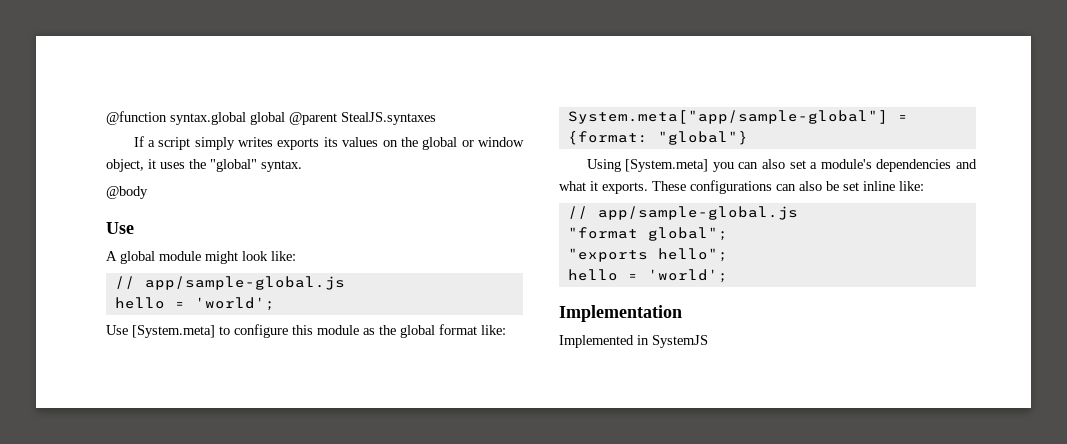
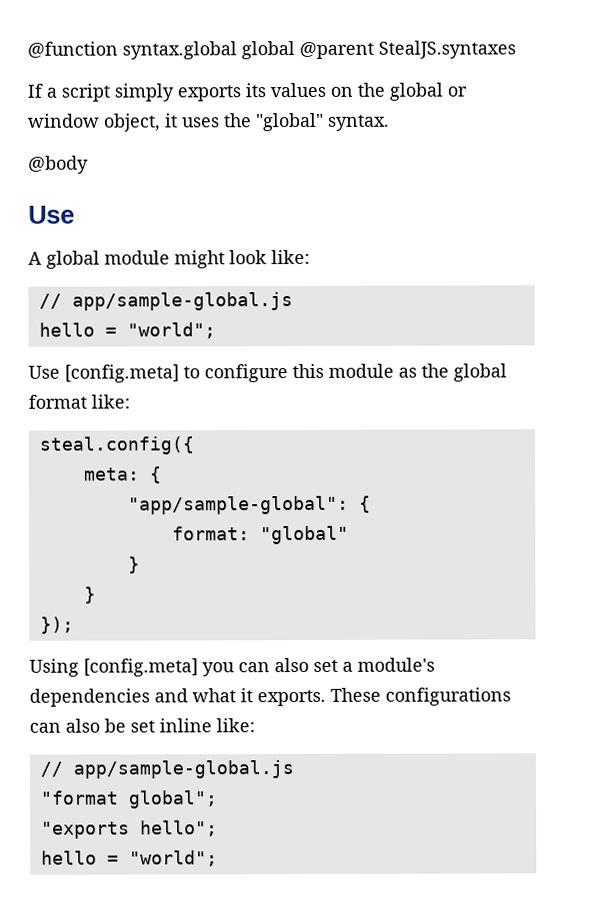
- If a script simply writes exports its values on the global or window object, it uses the "global" syntax.
+ If a script simply exports its values on the global or window object, it uses the "global" syntax.
  A global module might look like:
  // app/sample-global.js
- hello = 'world';
- Use [System.meta] to configure this module as the global format like:
+ hello = "world";
+ Use [config.meta] to configure this module as the global format like:
- System.meta["app/sample-global"] = {format: "global"}
+ steal.config({
+ meta: {
+ "app/sample-global": {
+ format: "global"
+ }
+ }
+ });
- Using [System.meta] you can also set a module's dependencies and what it exports.
+ Using [config.meta] you can also set a module's dependencies and what it exports.
  "exports hello";
- hello = 'world';
- Implementation
- Implemented in SystemJS
+ hello = "world";

